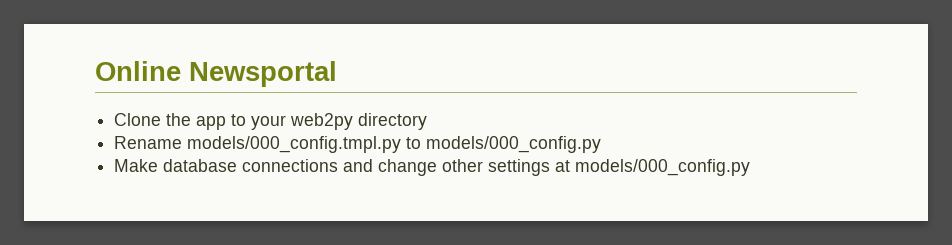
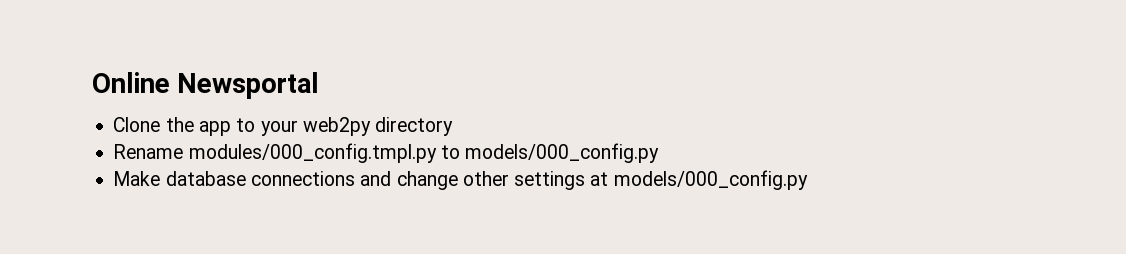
- Rename models/000_config.tmpl.py to models/000_config.py
+ Rename modules/000_config.tmpl.py to models/000_config.py

